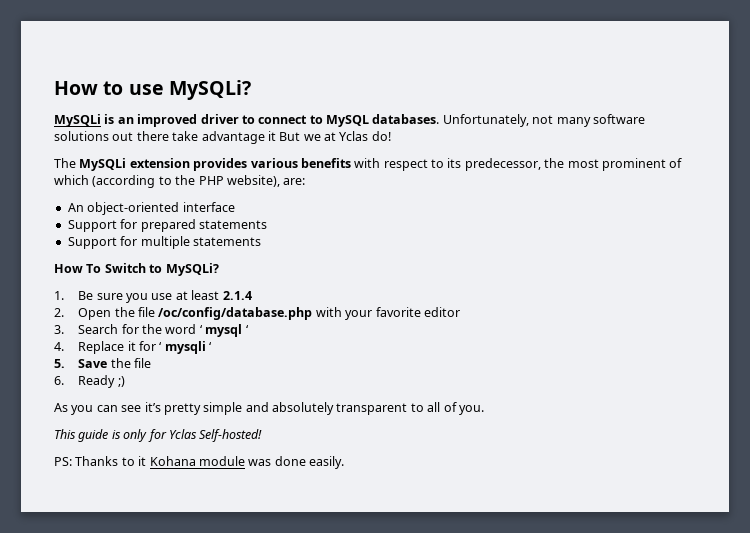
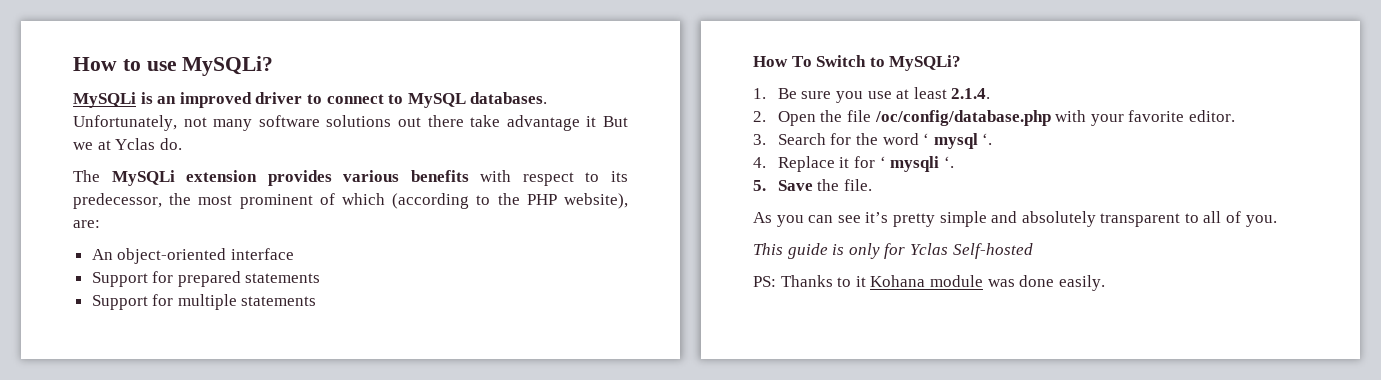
- Unfortunately, not many software solutions out there take advantage it But we at Yclas do!
+ Unfortunately, not many software solutions out there take advantage it But we at Yclas do.
- 1. Be sure you use at least 2.1.4
+ 1. Be sure you use at least 2.1.4.
- 2. Open the file /oc/config/database.php with your favorite editor
+ 2. Open the file /oc/config/database.php with your favorite editor.
- 3. Search for the word ‘ mysql ‘
+ 3. Search for the word ‘ mysql ‘.
- 4. Replace it for ‘ mysqli ‘
+ 4. Replace it for ‘ mysqli ‘.
- 5. Save the file
- 6. Ready ;)
+ 5. Save the file.
- This guide is only for Yclas Self-hosted!
+ This guide is only for Yclas Self-hosted

